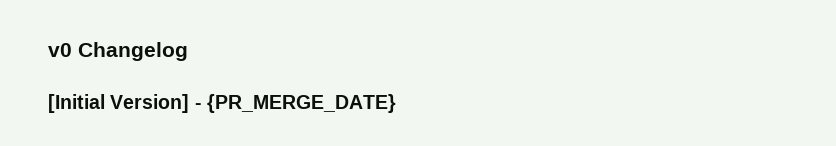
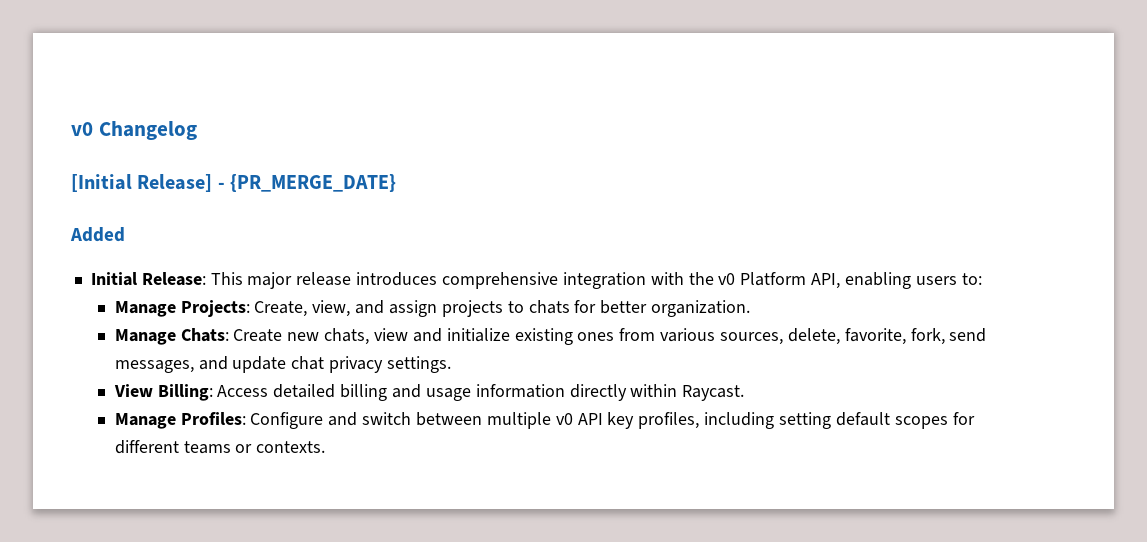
- [Initial Version] - {PR_MERGE_DATE}
+ [Initial Release] - {PR_MERGE_DATE}
+ Added
+ Initial Release: This major release introduces comprehensive integration with the v0 Platform API, enabling users to:
+ Manage Projects: Create, view, and assign projects to chats for better organization.
+ Manage Chats: Create new chats, view and initialize existing ones from various sources, delete, favorite, fork, send messages, and update chat privacy settings.
+ View Billing: Access detailed billing and usage information directly within Raycast.
+ Manage Profiles: Configure and switch between multiple v0 API key profiles, including setting default scopes for different teams or contexts.

